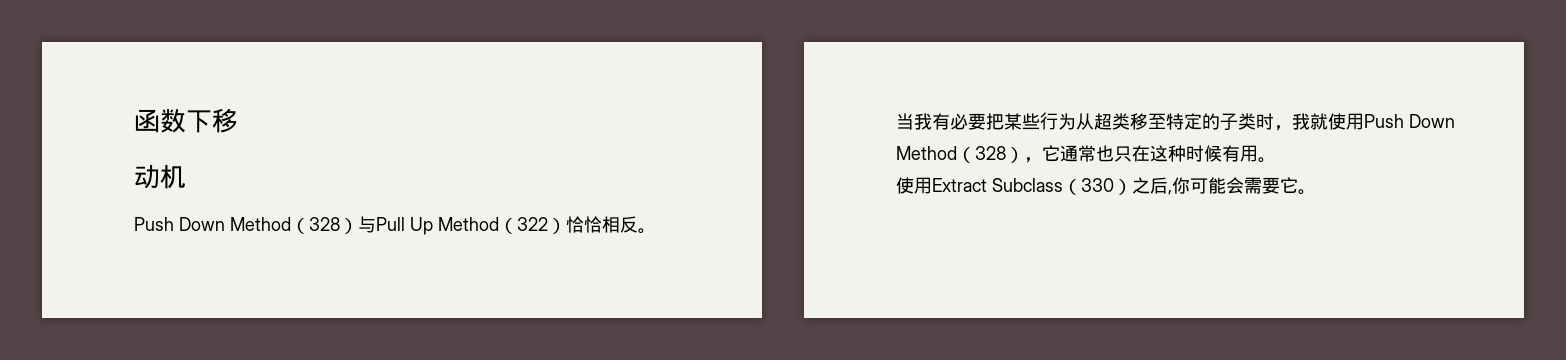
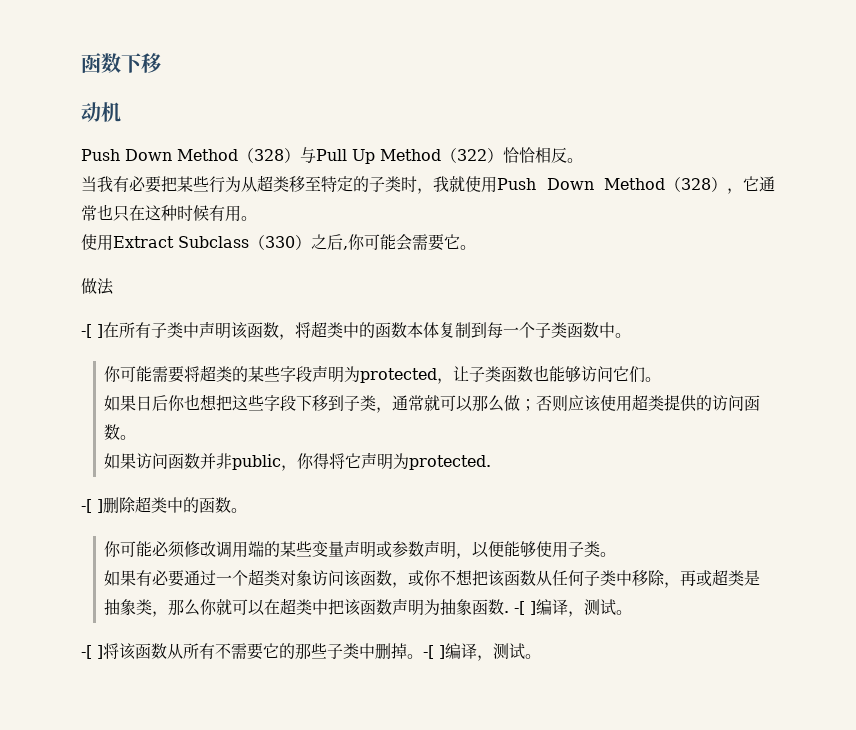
+ 做法
+ -[ ]在所有⼦类中声明该函数，将超类中的函数本体复制到每⼀个⼦类函数中。
+ 你可能需要将超类的某些字段声明为protected，让⼦类函数也能够访问它们。
+ 如果⽇后你也想把这些字段下移到⼦类，通常就可以那么做；否则应该使⽤超类提供的访问函数。
+ 如果访问函数并⾮public，你得将它声明为protected.
+ -[ ]删除超类中的函数。
+ 你可能必须修改调⽤端的某些变量声明或参数声明，以便能够使⽤⼦类。
+ 如果有必要通过⼀个超类对象访问该函数，或你不想把该函数从任何⼦类中移除，再或超类是抽象类，那么你就可以在超类中把该函数声明为抽象函数. -[ ]编译，测试。
+ -[ ]将该函数从所有不需要它的那些⼦类中删掉。-[ ]编译，测试。

